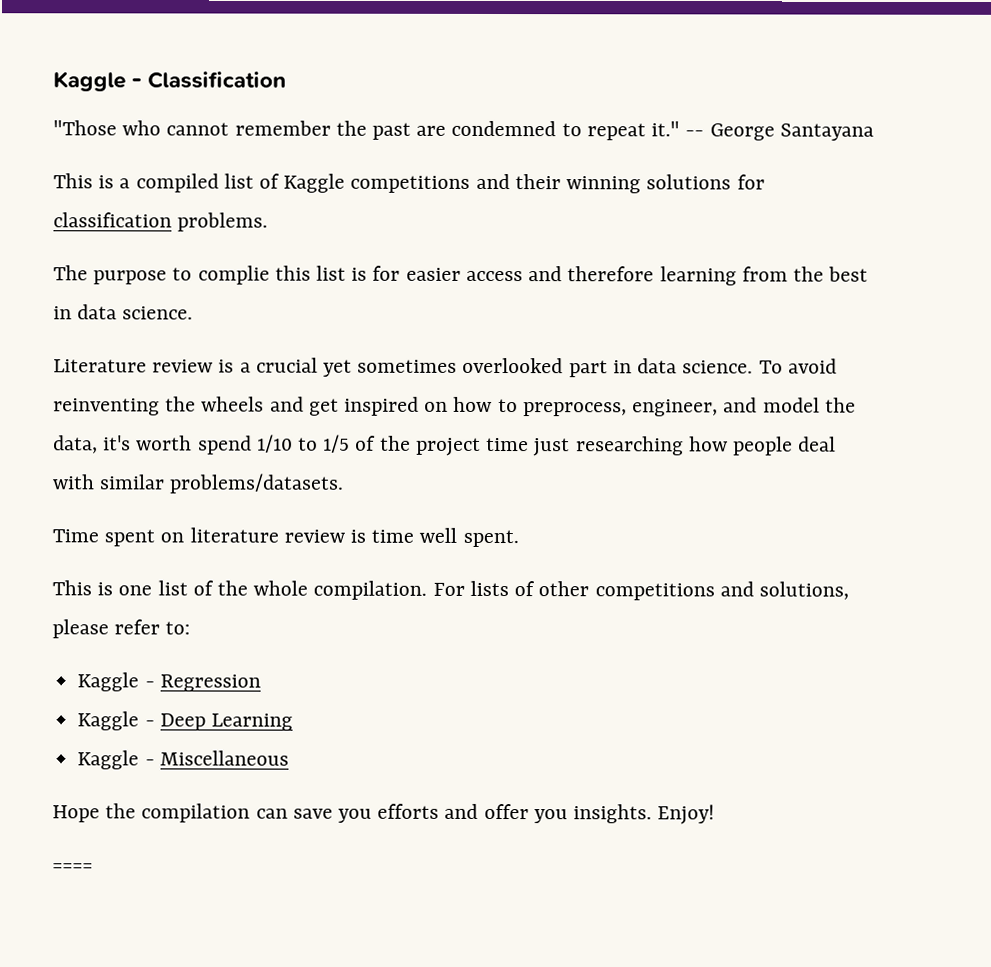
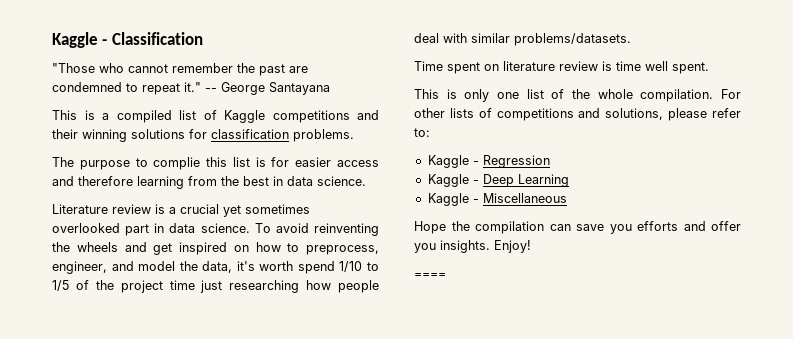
- This is one list of the whole compilation.
+ This is only one list of the whole compilation.
- For lists of other competitions and solutions, please refer to:
+ For other lists of competitions and solutions, please refer to:

